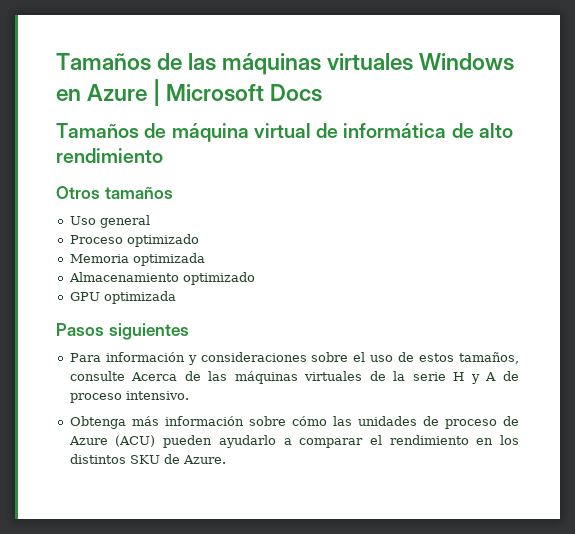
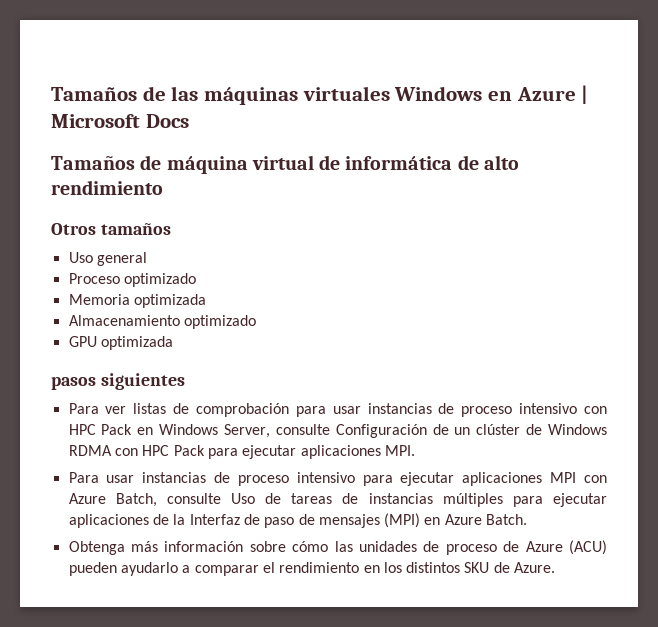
- Pasos siguientes
+ pasos siguientes
- Para información y consideraciones sobre el uso de estos tamaños, consulte Acerca de las máquinas virtuales de la serie H y A de proceso intensivo.
+ Para ver listas de comprobación para usar instancias de proceso intensivo con HPC Pack en Windows Server, consulte Configuración de un clúster de Windows RDMA con HPC Pack para ejecutar aplicaciones MPI.
+ Para usar instancias de proceso intensivo para ejecutar aplicaciones MPI con Azure Batch, consulte Uso de tareas de instancias múltiples para ejecutar aplicaciones de la Interfaz de paso de mensajes (MPI) en Azure Batch.

